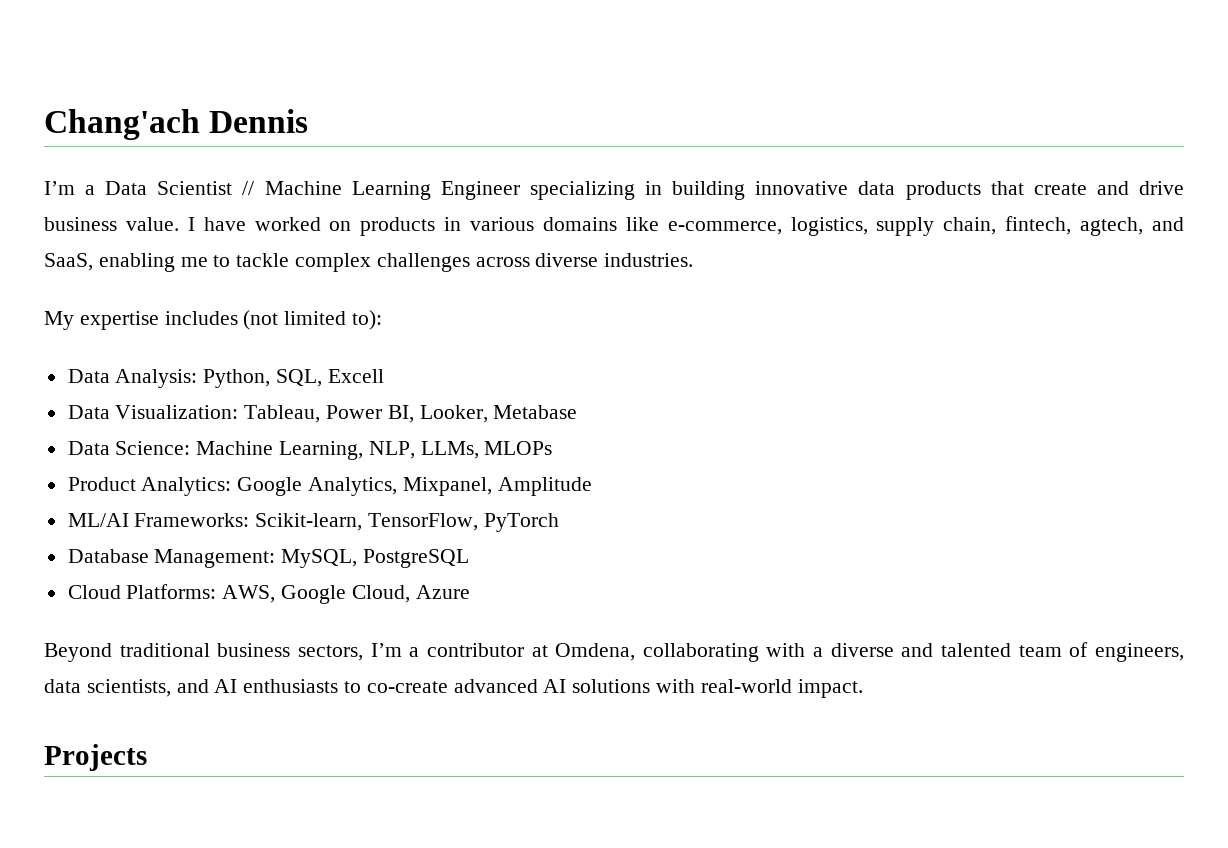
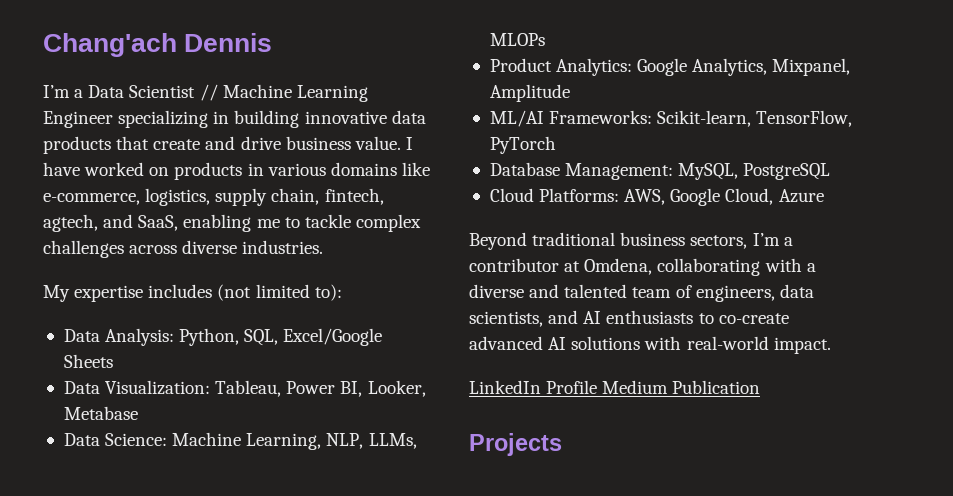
- Data Analysis: Python, SQL, Excell
+ Data Analysis: Python, SQL, Excel/Google Sheets
+ LinkedIn Profile Medium Publication

